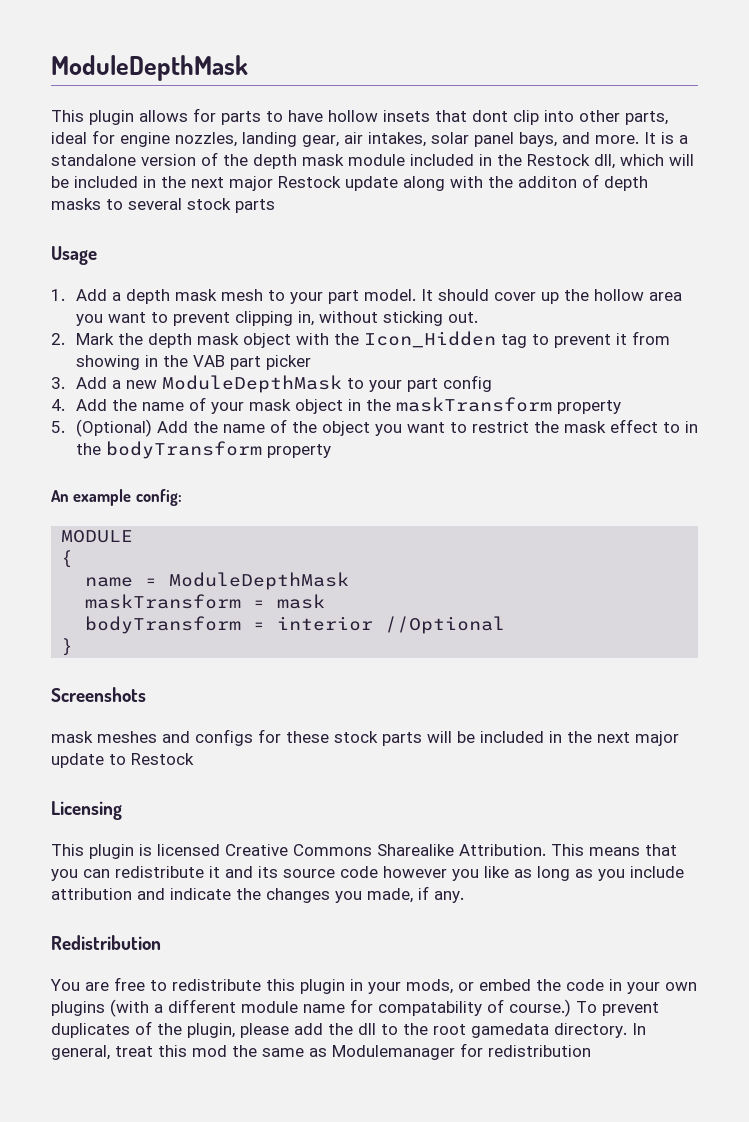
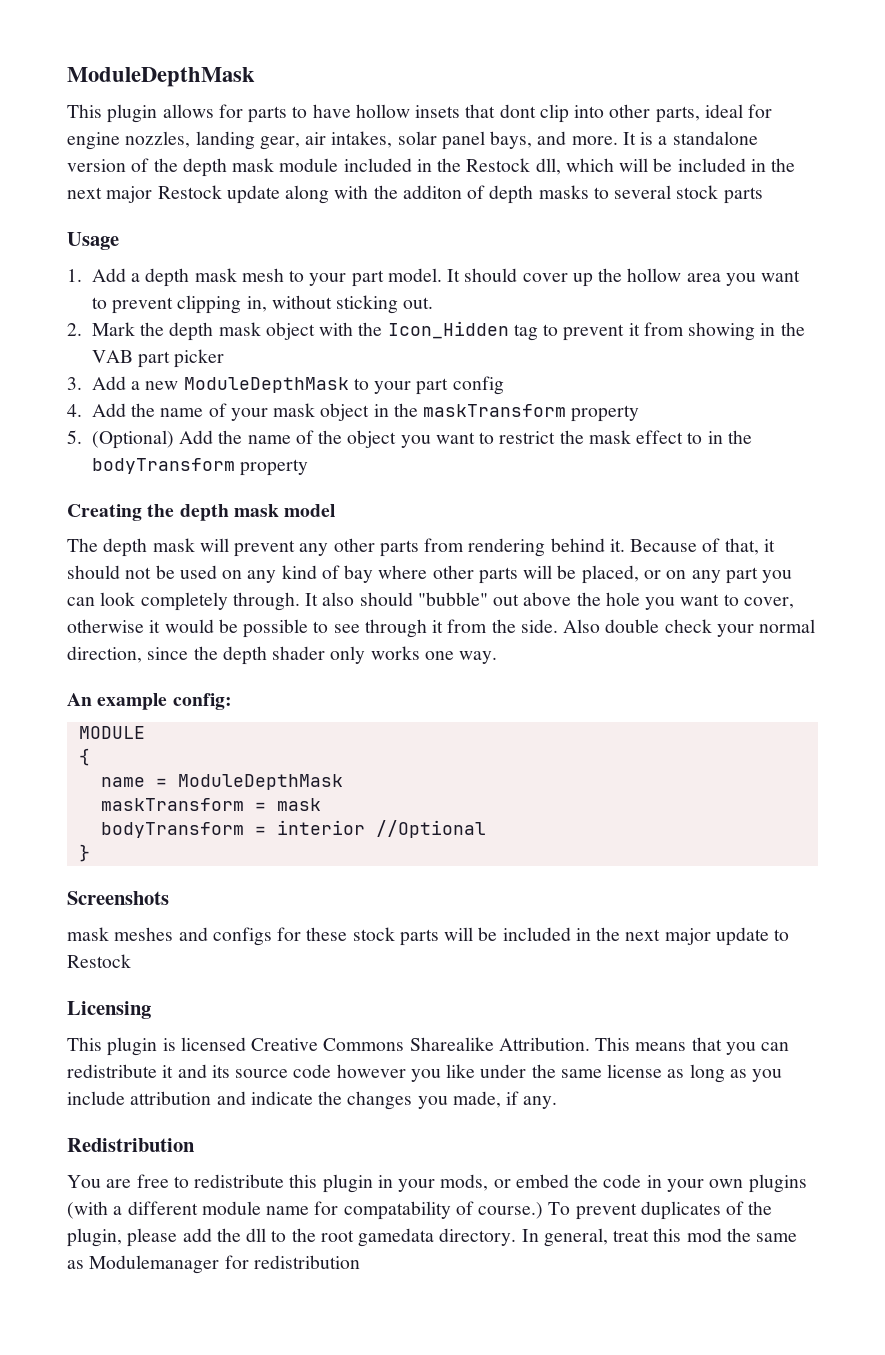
+ Creating the depth mask model
+ The depth mask will prevent any other parts from rendering behind it. Because of that, it should not be used on any kind of bay where other parts will be placed, or on any part you can look completely through. It also should "bubble" out above the hole you want to cover, otherwise it would be possible to see through it from the side. Also double check your normal direction, since the depth shader only works one way.
- This means that you can redistribute it and its source code however you like as long as you include attribution and indicate the changes you made, if any.
+ This means that you can redistribute it and its source code however you like under the same license as long as you include attribution and indicate the changes you made, if any.

